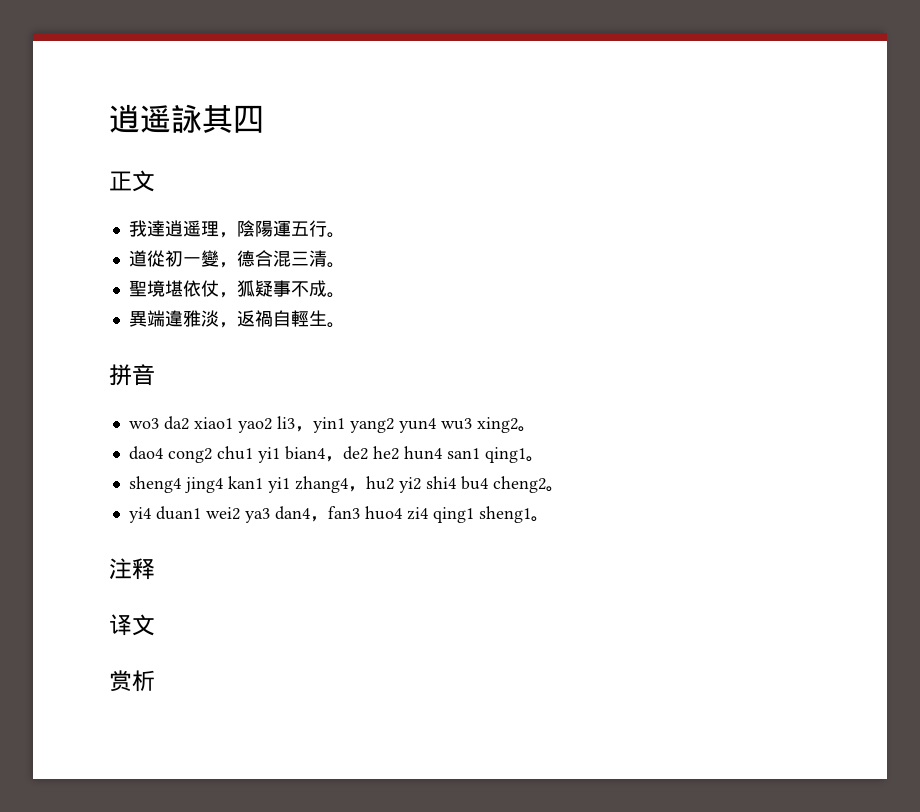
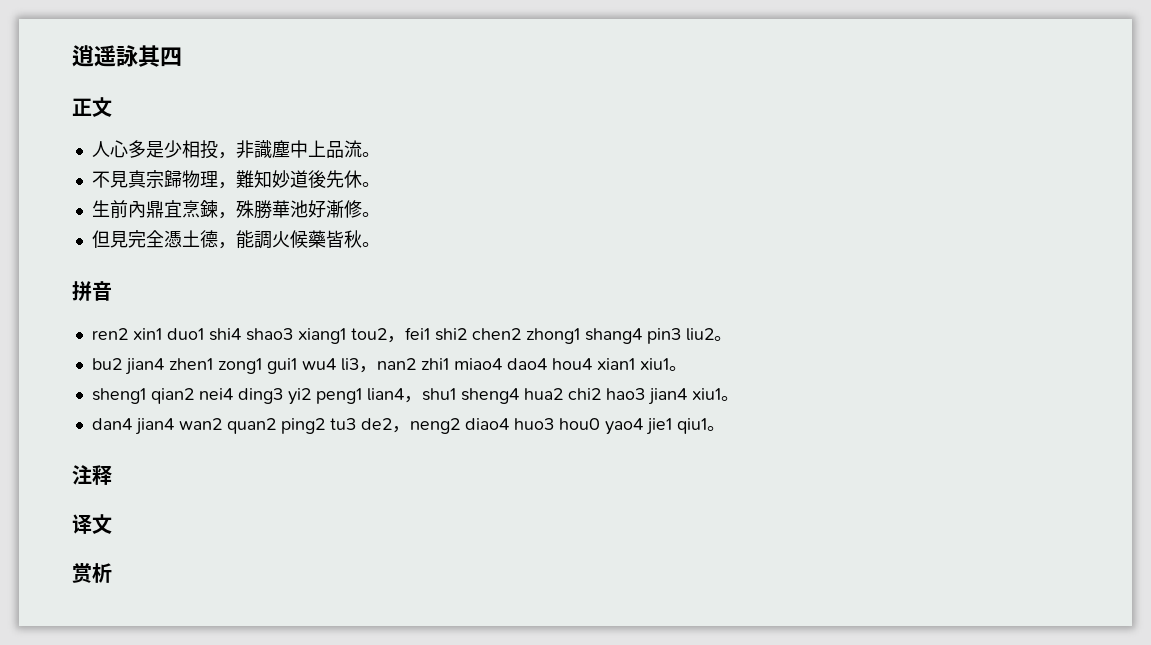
- 我達逍遥理，陰陽運五行。
- 道從初一變，德合混三清。
- 聖境堪依仗，狐疑事不成。
- 異端違雅淡，返禍自輕生。
+ 人心多是少相投，非識塵中上品流。
+ 不見真宗歸物理，難知妙道後先休。
+ 生前內鼎宜烹鍊，殊勝華池好漸修。
+ 但見完全憑土德，能調火候藥皆秋。
  拼音
- wo3 da2 xiao1 yao2 li3，yin1 yang2 yun4 wu3 xing2。
- dao4 cong2 chu1 yi1 bian4，de2 he2 hun4 san1 qing1。
- sheng4 jing4 kan1 yi1 zhang4，hu2 yi2 shi4 bu4 cheng2。
- yi4 duan1 wei2 ya3 dan4，fan3 huo4 zi4 qing1 sheng1。
+ ren2 xin1 duo1 shi4 shao3 xiang1 tou2，fei1 shi2 chen2 zhong1 shang4 pin3 liu2。
+ bu2 jian4 zhen1 zong1 gui1 wu4 li3，nan2 zhi1 miao4 dao4 hou4 xian1 xiu1。
+ sheng1 qian2 nei4 ding3 yi2 peng1 lian4，shu1 sheng4 hua2 chi2 hao3 jian4 xiu1。
+ dan4 jian4 wan2 quan2 ping2 tu3 de2，neng2 diao4 huo3 hou0 yao4 jie1 qiu1。

